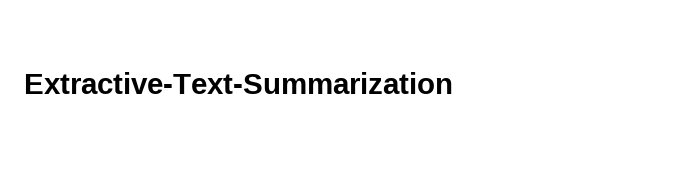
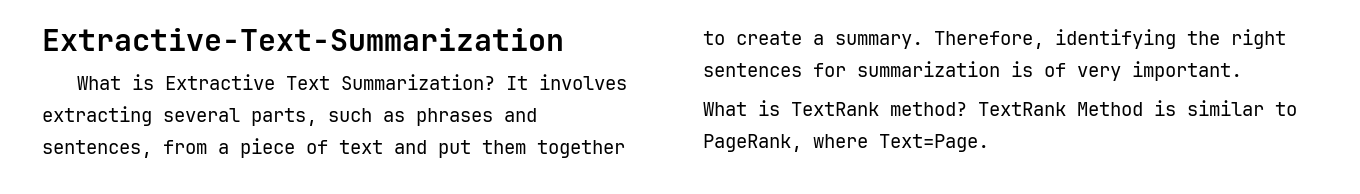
+ What is Extractive Text Summarization? It involves extracting several parts, such as phrases and sentences, from a piece of text and put them together to create a summary. Therefore, identifying the right sentences for summarization is of very important.
+ What is TextRank method? TextRank Method is similar to PageRank, where Text=Page.

